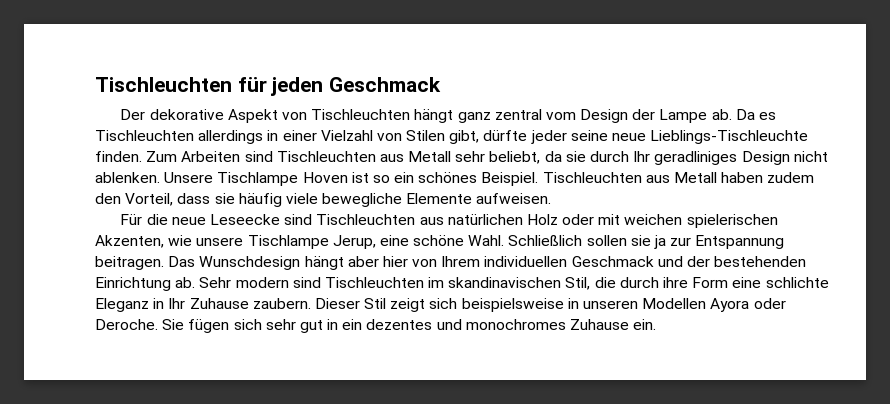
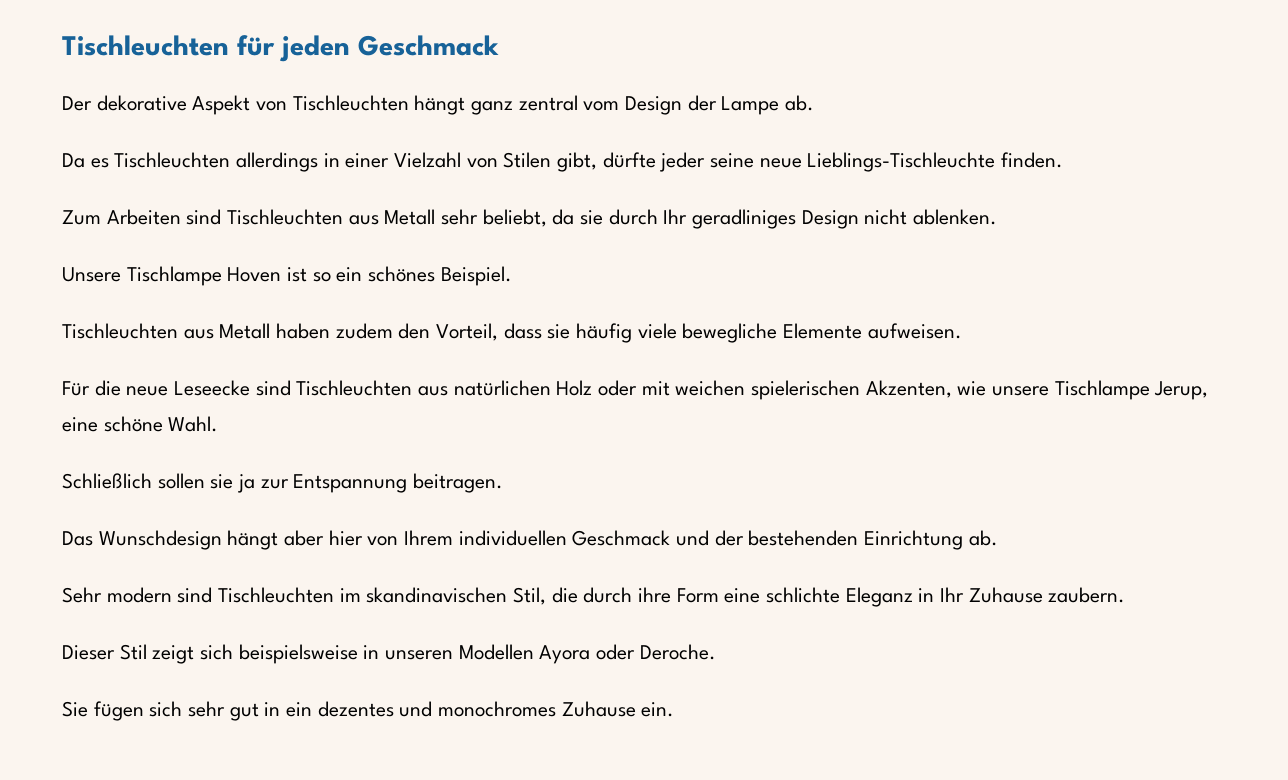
- Der dekorative Aspekt von Tischleuchten hängt ganz zentral vom Design der Lampe ab. Da es Tischleuchten allerdings in einer Vielzahl von Stilen gibt, dürfte jeder seine neue Lieblings-Tischleuchte finden. Zum Arbeiten sind Tischleuchten aus Metall sehr beliebt, da sie durch Ihr geradliniges Design nicht ablenken. Unsere Tischlampe Hoven ist so ein schönes Beispiel. Tischleuchten aus Metall haben zudem den Vorteil, dass sie häufig viele bewegliche Elemente aufweisen.
+ Der dekorative Aspekt von Tischleuchten hängt ganz zentral vom Design der Lampe ab.
+ Da es Tischleuchten allerdings in einer Vielzahl von Stilen gibt, dürfte jeder seine neue Lieblings-Tischleuchte finden.
+ Zum Arbeiten sind Tischleuchten aus Metall sehr beliebt, da sie durch Ihr geradliniges Design nicht ablenken.
+ Unsere Tischlampe Hoven ist so ein schönes Beispiel.
+ Tischleuchten aus Metall haben zudem den Vorteil, dass sie häufig viele bewegliche Elemente aufweisen.
- Für die neue Leseecke sind Tischleuchten aus natürlichen Holz oder mit weichen spielerischen Akzenten, wie unsere Tischlampe Jerup, eine schöne Wahl. Schließlich sollen sie ja zur Entspannung beitragen. Das Wunschdesign hängt aber hier von Ihrem individuellen Geschmack und der bestehenden Einrichtung ab. Sehr modern sind Tischleuchten im skandinavischen Stil, die durch ihre Form eine schlichte Eleganz in Ihr Zuhause zaubern. Dieser Stil zeigt sich beispielsweise in unseren Modellen Ayora oder Deroche. Sie fügen sich sehr gut in ein dezentes und monochromes Zuhause ein.
+ Für die neue Leseecke sind Tischleuchten aus natürlichen Holz oder mit weichen spielerischen Akzenten, wie unsere Tischlampe Jerup, eine schöne Wahl.
+ Schließlich sollen sie ja zur Entspannung beitragen.
+ Das Wunschdesign hängt aber hier von Ihrem individuellen Geschmack und der bestehenden Einrichtung ab.
+ Sehr modern sind Tischleuchten im skandinavischen Stil, die durch ihre Form eine schlichte Eleganz in Ihr Zuhause zaubern.
+ Dieser Stil zeigt sich beispielsweise in unseren Modellen Ayora oder Deroche.
+ Sie fügen sich sehr gut in ein dezentes und monochromes Zuhause ein.

